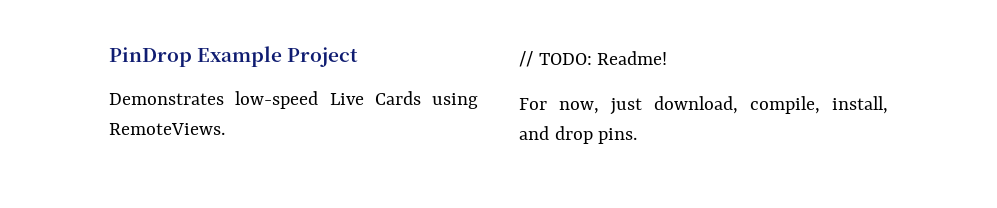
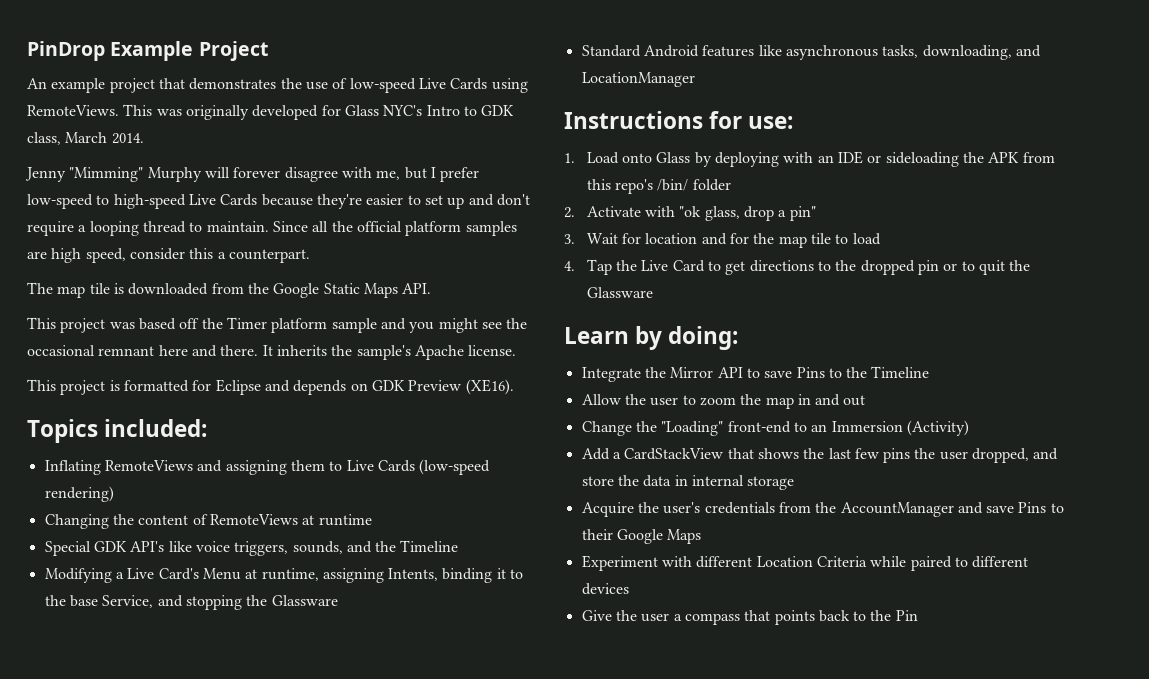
- Demonstrates low-speed Live Cards using RemoteViews.
- // TODO: Readme!
- For now, just download, compile, install, and drop pins.
+ An example project that demonstrates the use of low-speed Live Cards using RemoteViews. This was originally developed for Glass NYC's Intro to GDK class, March 2014.
+ Jenny "Mimming" Murphy will forever disagree with me, but I prefer low-speed to high-speed Live Cards because they're easier to set up and don't require a looping thread to maintain. Since all the official platform samples are high speed, consider this a counterpart.
+ The map tile is downloaded from the Google Static Maps API.
+ This project was based off the Timer platform sample and you might see the occasional remnant here and there. It inherits the sample's Apache license.
+ This project is formatted for Eclipse and depends on GDK Preview (XE16).
+ Topics included:
+ Inflating RemoteViews and assigning them to Live Cards (low-speed rendering)
+ Changing the content of RemoteViews at runtime
+ Special GDK API's like voice triggers, sounds, and the Timeline
+ Modifying a Live Card's Menu at runtime, assigning Intents, binding it to the base Service, and stopping the Glassware
+ Standard Android features like asynchronous tasks, downloading, and LocationManager
+ Instructions for use:
+ 1. Load onto Glass by deploying with an IDE or sideloading the APK from this repo's /bin/ folder
+ 2. Activate with "ok glass, drop a pin"
+ 3. Wait for location and for the map tile to load
+ 4. Tap the Live Card to get directions to the dropped pin or to quit the Glassware
+ Learn by doing:
+ Integrate the Mirror API to save Pins to the Timeline
+ Allow the user to zoom the map in and out
+ Change the "Loading" front-end to an Immersion (Activity)
+ Add a CardStackView that shows the last few pins the user dropped, and store the data in internal storage
+ Acquire the user's credentials from the AccountManager and save Pins to their Google Maps
+ Experiment with different Location Criteria while paired to different devices
+ Give the user a compass that points back to the Pin

